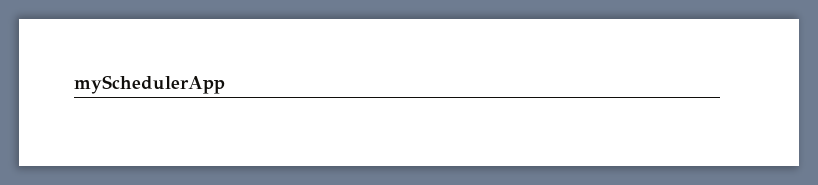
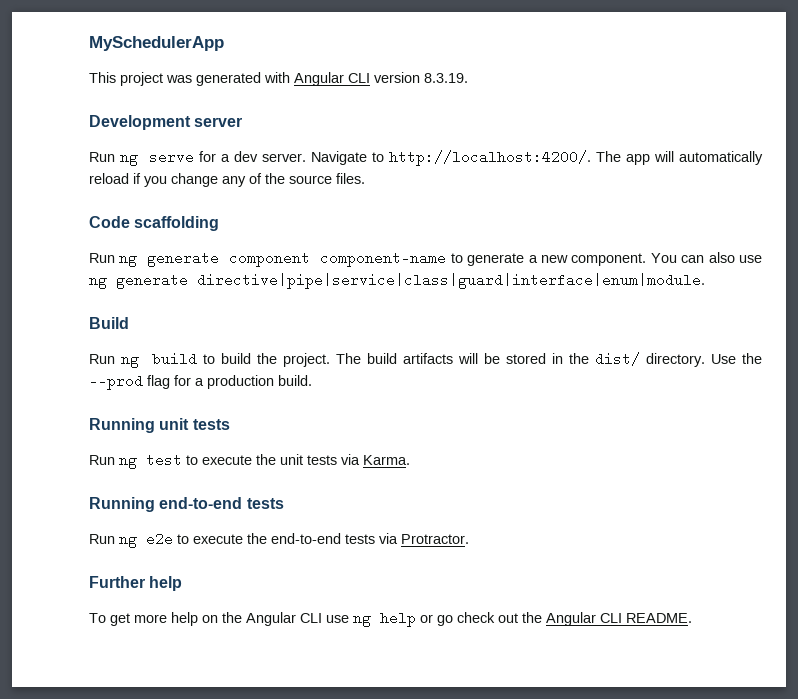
- mySchedulerApp
+ MySchedulerApp
+ This project was generated with Angular CLI version 8.3.19.
+ Development server
+ Run ng serve for a dev server. Navigate to http://localhost:4200/. The app will automatically reload if you change any of the source files.
+ Code scaffolding
+ Run ng generate component component-name to generate a new component. You can also use ng generate directive|pipe|service|class|guard|interface|enum|module.
+ Build
+ Run ng build to build the project. The build artifacts will be stored in the dist/ directory. Use the --prod flag for a production build.
+ Running unit tests
+ Run ng test to execute the unit tests via Karma.
+ Running end-to-end tests
+ Run ng e2e to execute the end-to-end tests via Protractor.
+ Further help
+ To get more help on the Angular CLI use ng help or go check out the Angular CLI README.

